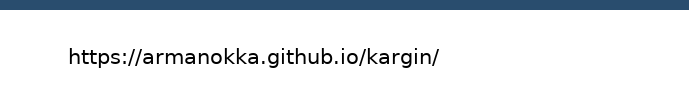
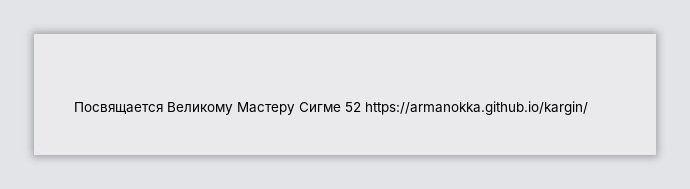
- https://armanokka.github.io/kargin/
+ Посвящается Великому Мастеру Сигме 52 https://armanokka.github.io/kargin/

